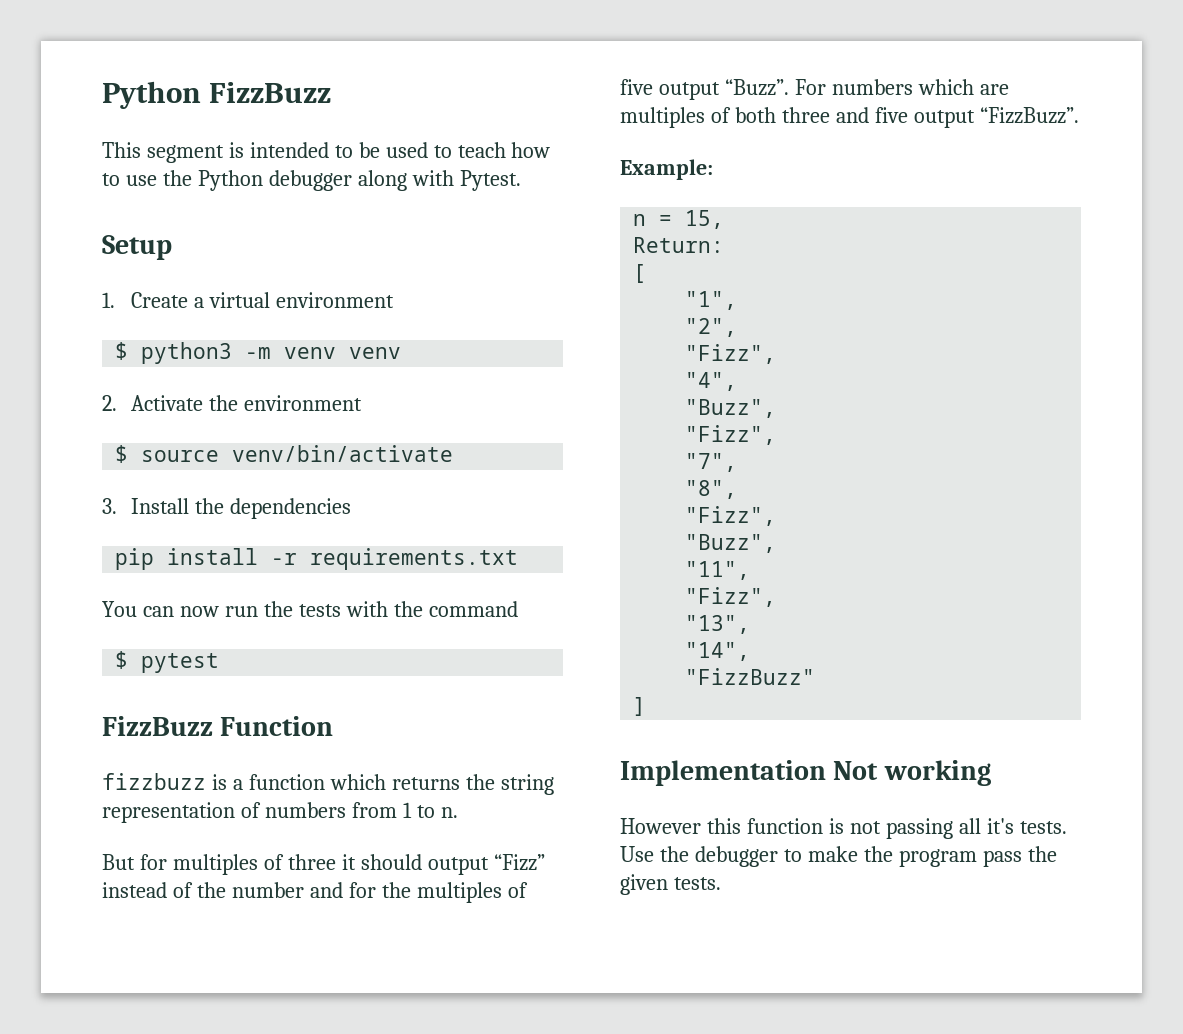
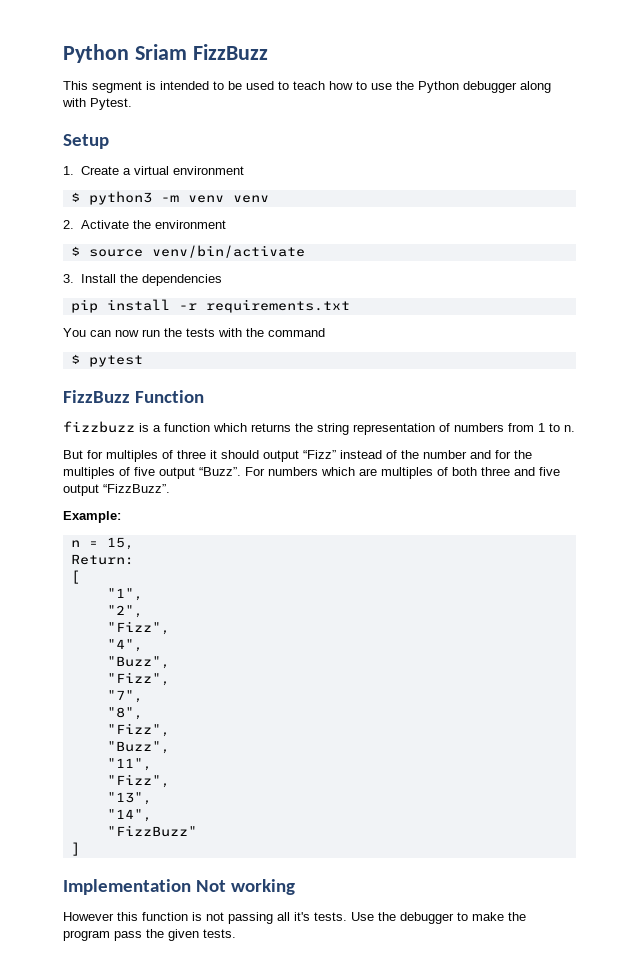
- Python FizzBuzz
+ Python Sriam FizzBuzz

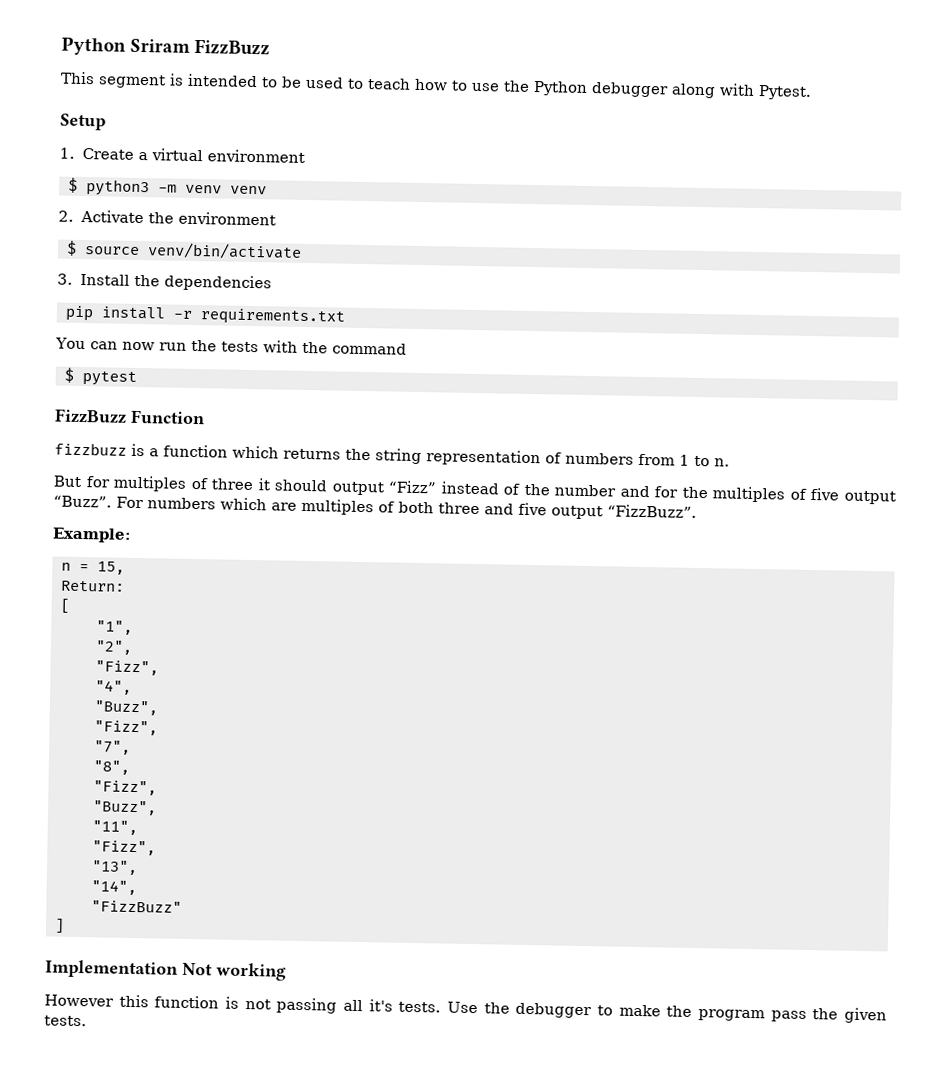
- Python Sriam FizzBuzz
+ Python Sriram FizzBuzz

